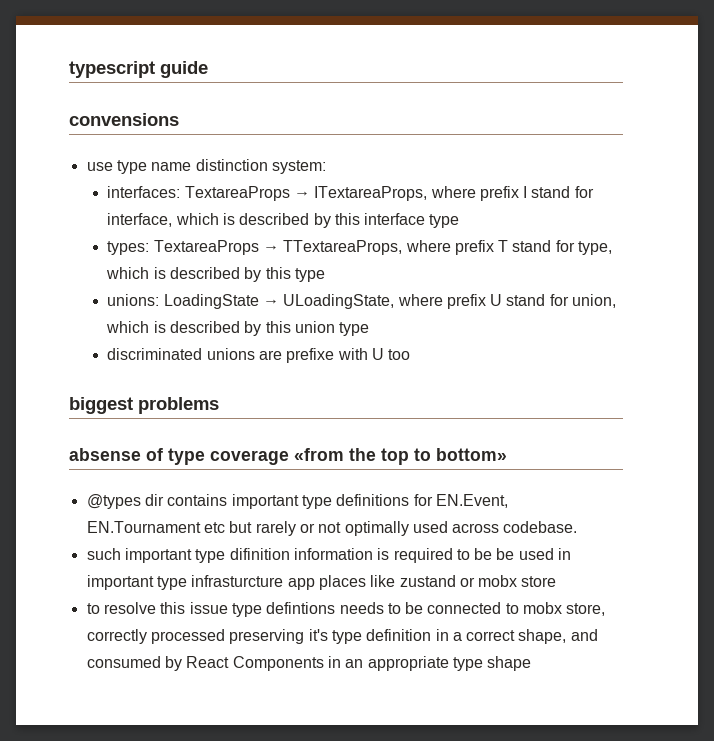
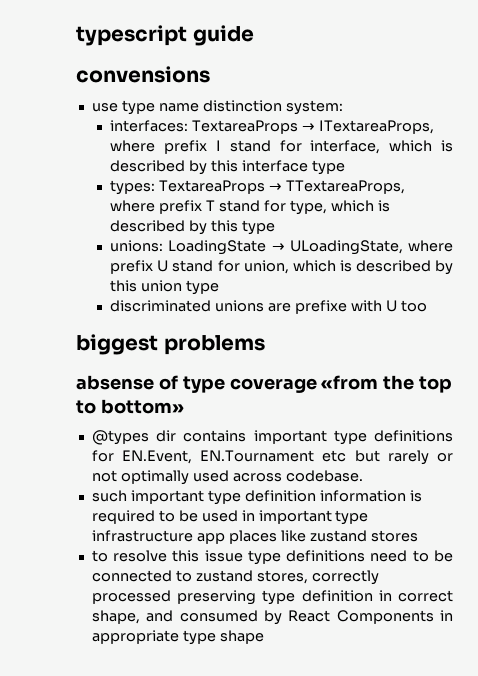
- such important type difinition information is required to be be used in important type infrasturcture app places like zustand or mobx store
+ such important type definition information is required to be used in important type infrastructure app places like zustand stores
- to resolve this issue type defintions needs to be connected to mobx store, correctly processed preserving it's type definition in a correct shape, and consumed by React Components in an appropriate type shape
+ to resolve this issue type definitions need to be connected to zustand stores, correctly processed preserving type definition in correct shape, and consumed by React Components in appropriate type shape

